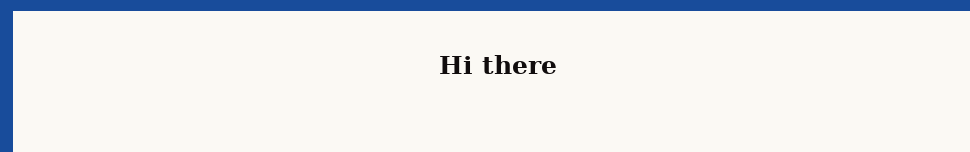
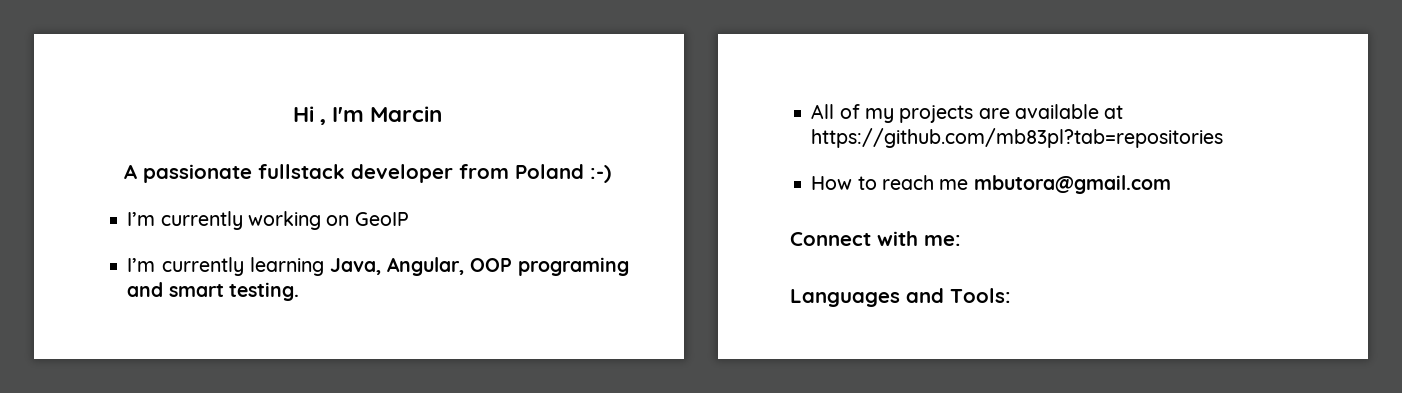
- Hi there
+ Hi , I'm Marcin
+ A passionate fullstack developer from Poland :-)
+ I’m currently working on GeoIP
+ I’m currently learning Java, Angular, OOP programing and smart testing.
+ All of my projects are available at https://github.com/mb83pl?tab=repositories
+ How to reach me mbutora@gmail.com
+ Connect with me:
+ Languages and Tools:

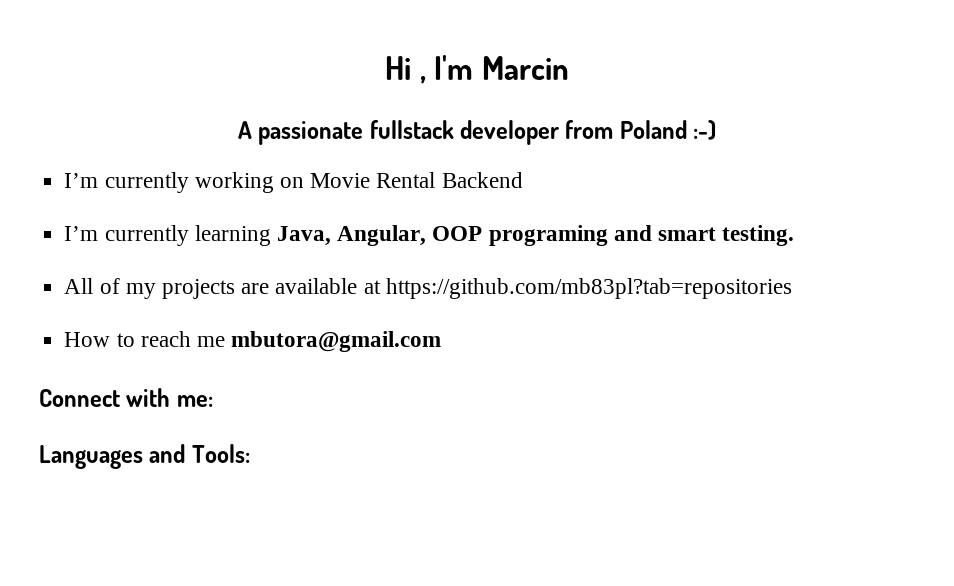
- I’m currently working on GeoIP
+ I’m currently working on Movie Rental Backend

